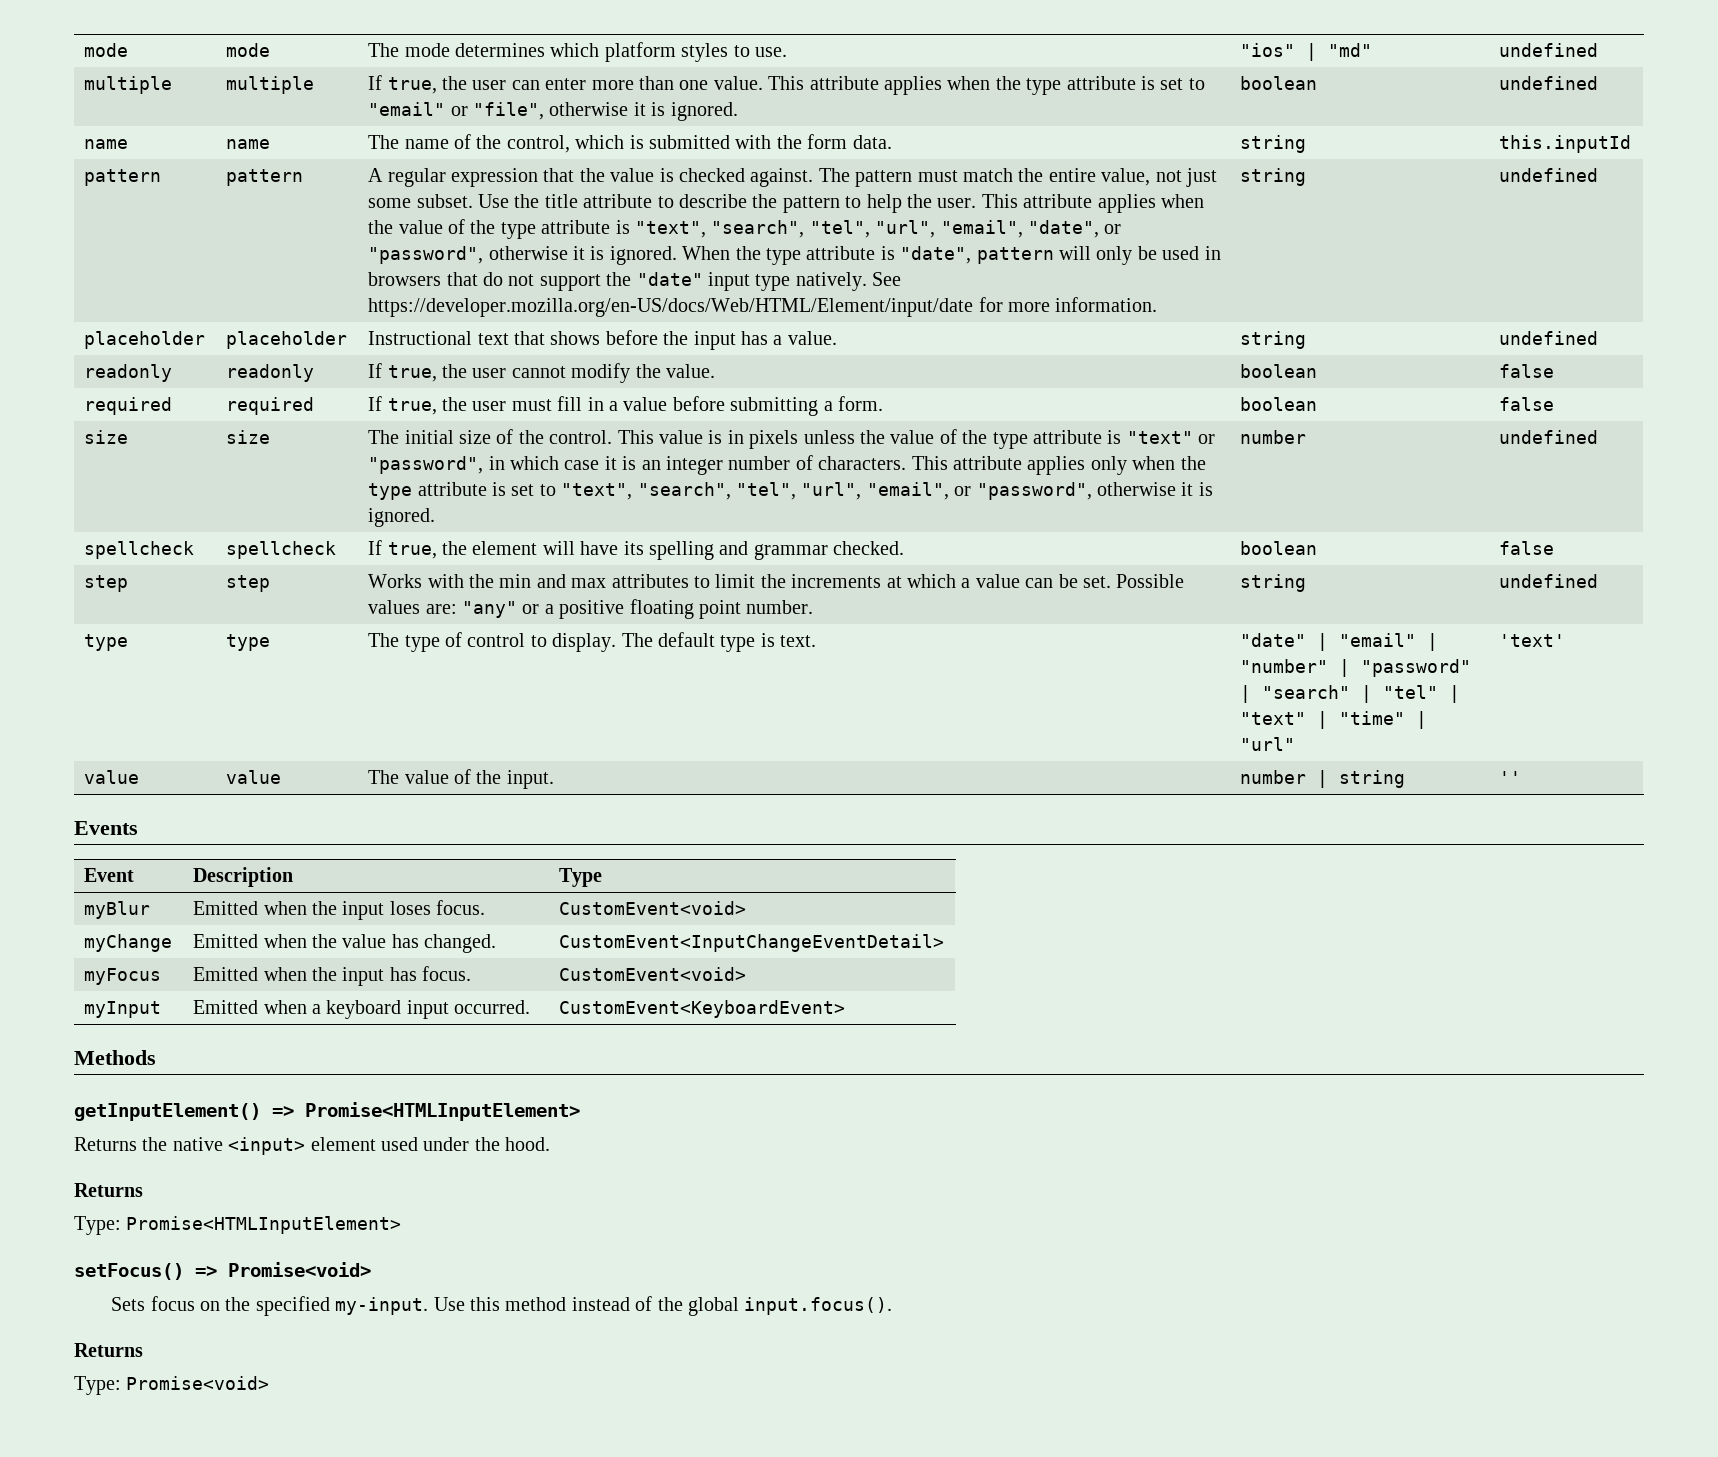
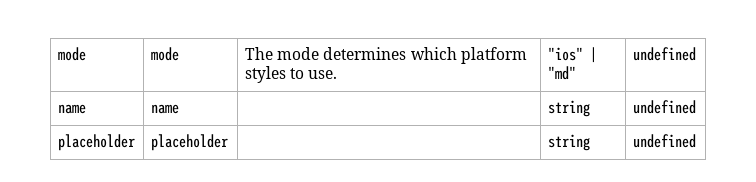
- multiple | multiple | If true, the user can enter more than one value. This attribute applies when the type attribute is set to "email" or "file", otherwise it is ignored. | boolean | undefined
- name | name | The name of the control, which is submitted with the form data. | string | this.inputId
- pattern | pattern | A regular expression that the value is checked against. The pattern must match the entire value, not just some subset. Use the title attribute to describe the pattern to help the user. This attribute applies when the value of the type attribute is "text", "search", "tel", "url", "email", "date", or "password", otherwise it is ignored. When the type attribute is "date", pattern will only be used in browsers that do not support the "date" input type natively. See https://developer.mozilla.org/en-US/docs/Web/HTML/Element/input/date for more information. | string | undefined
- placeholder | placeholder | Instructional text that shows before the input has a value. | string | undefined
- readonly | readonly | If true, the user cannot modify the value. | boolean | false
- required | required | If true, the user must fill in a value before submitting a form. | boolean | false
- size | size | The initial size of the control. This value is in pixels unless the value of the type attribute is "text" or "password", in which case it is an integer number of characters. This attribute applies only when the type attribute is set to "text", "search", "tel", "url", "email", or "password", otherwise it is ignored. | number | undefined
- spellcheck | spellcheck | If true, the element will have its spelling and grammar checked. | boolean | false
- step | step | Works with the min and max attributes to limit the increments at which a value can be set. Possible values are: "any" or a positive floating point number. | string | undefined
- type | type | The type of control to display. The default type is text. | "date" | "email" | "number" | "password" | "search" | "tel" | "text" | "time" | "url" | 'text'
- value | value | The value of the input. | number | string | ''
- Events
- Event | Description | Type
- myBlur | Emitted when the input loses focus. | CustomEvent<void>
- myChange | Emitted when the value has changed. | CustomEvent<InputChangeEventDetail>
- myFocus | Emitted when the input has focus. | CustomEvent<void>
- myInput | Emitted when a keyboard input occurred. | CustomEvent<KeyboardEvent>
- Methods
- getInputElement() => Promise<HTMLInputElement>
- Returns the native <input> element used under the hood.
- Returns
- Type: Promise<HTMLInputElement>
- setFocus() => Promise<void>
- Sets focus on the specified my-input. Use this method instead of the global input.focus().
- Returns
- Type: Promise<void>
+ name | name | | string | undefined
+ placeholder | placeholder | | string | undefined

